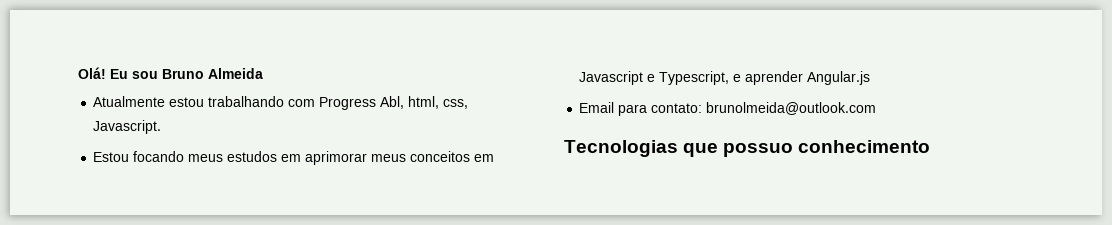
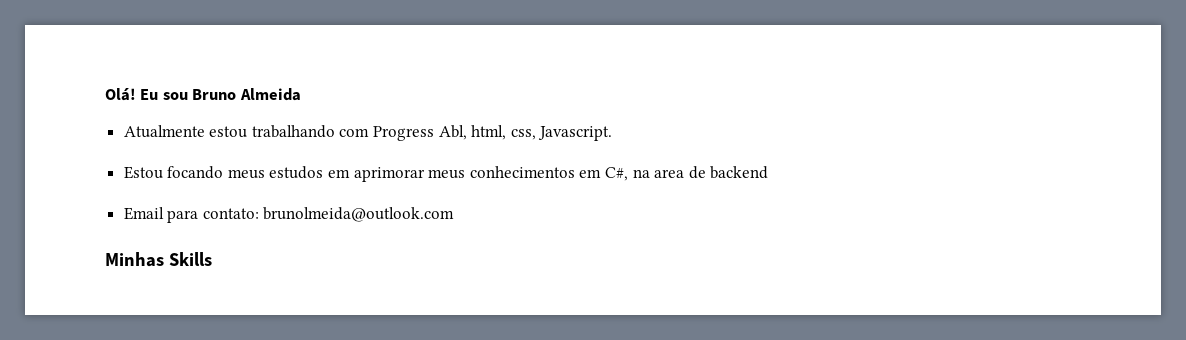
- Estou focando meus estudos em aprimorar meus conceitos em Javascript e Typescript, e aprender Angular.js
+ Estou focando meus estudos em aprimorar meus conhecimentos em C#, na area de backend
- Tecnologias que possuo conhecimento
+ Minhas Skills

